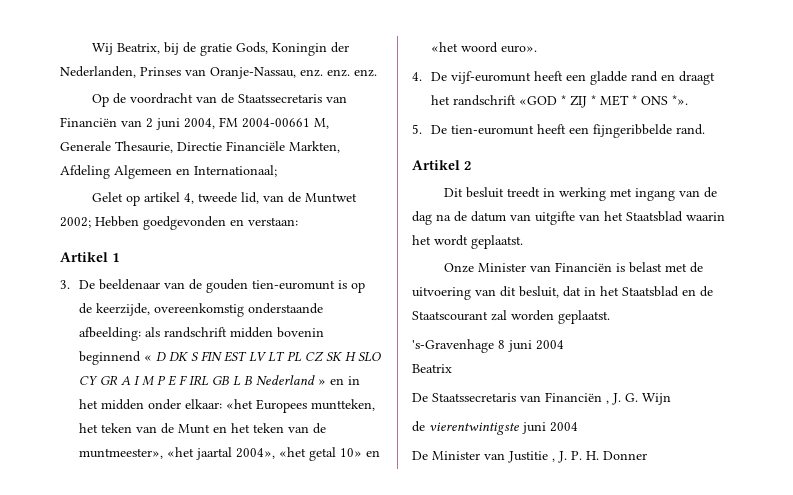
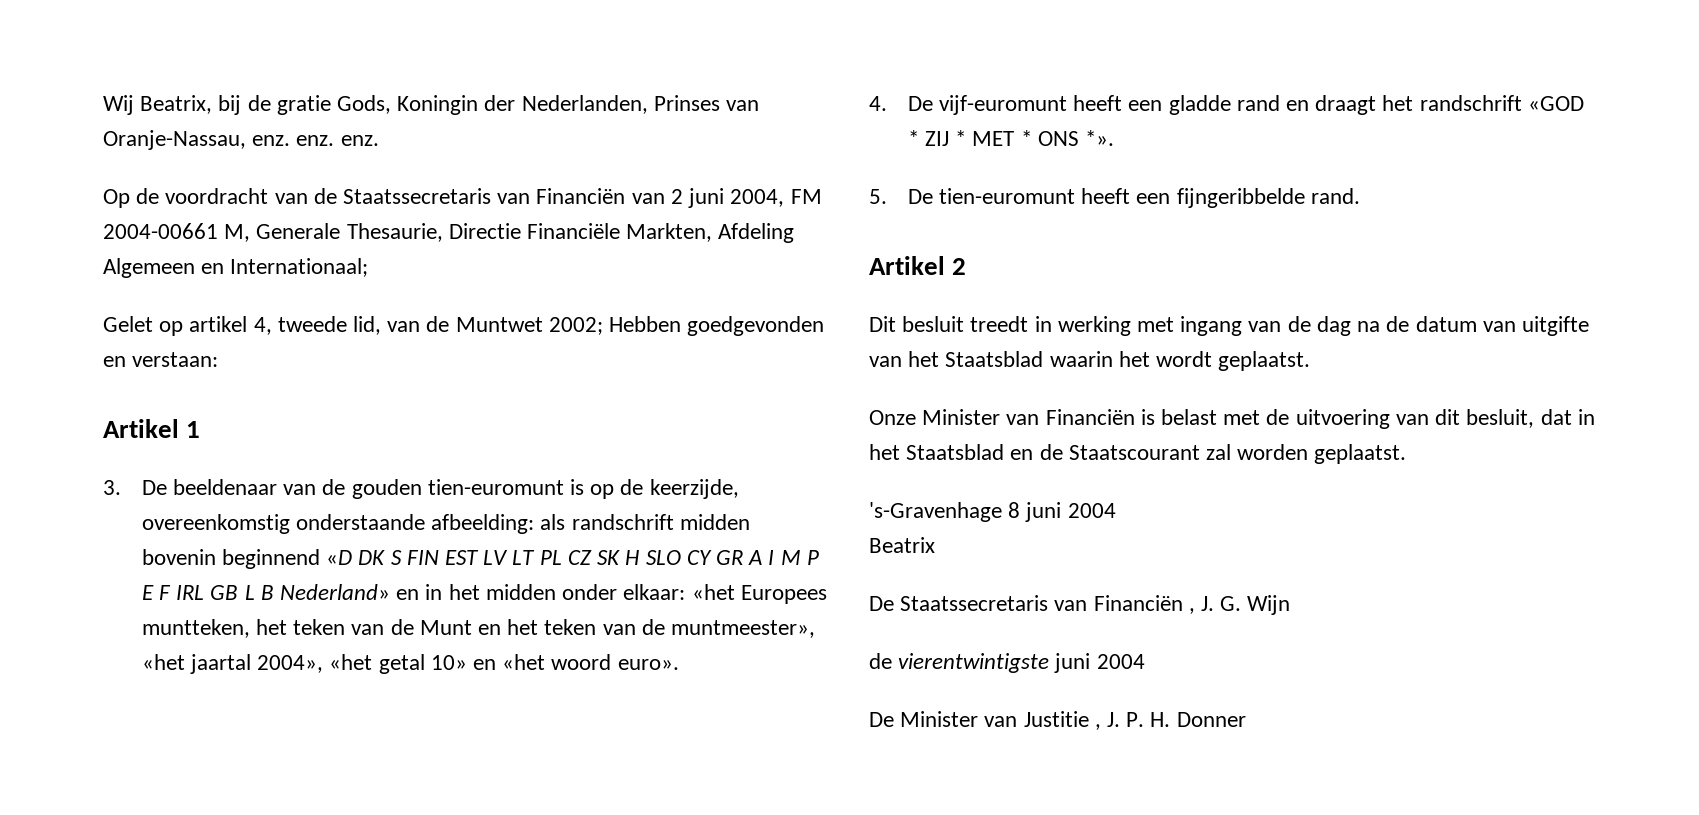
- als randschrift midden bovenin beginnend « D DK S FIN EST LV LT PL CZ SK H SLO CY GR A I M P E F IRL GB L B Nederland » en in het midden onder elkaar:
+ als randschrift midden bovenin beginnend «D DK S FIN EST LV LT PL CZ SK H SLO CY GR A I M P E F IRL GB L B Nederland» en in het midden onder elkaar:

